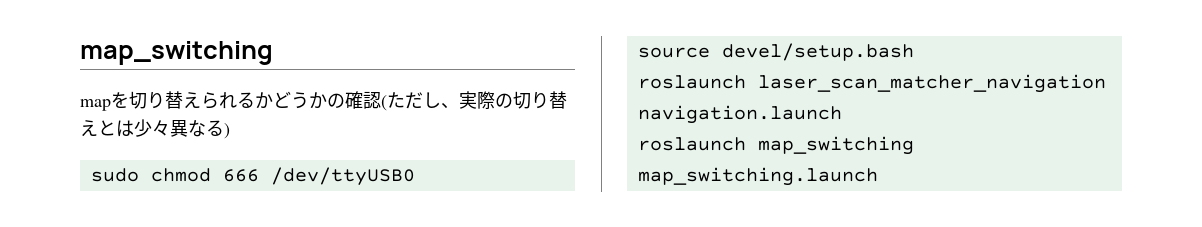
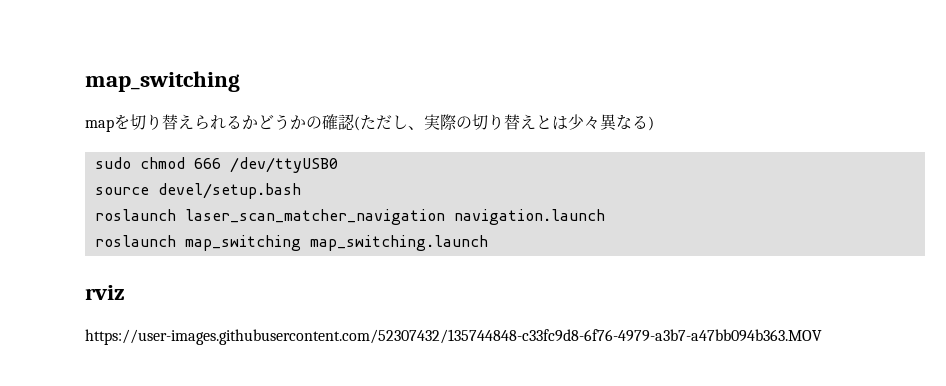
+ rviz
+ https://user-images.githubusercontent.com/52307432/135744848-c33fc9d8-6f76-4979-a3b7-a47bb094b363.MOV

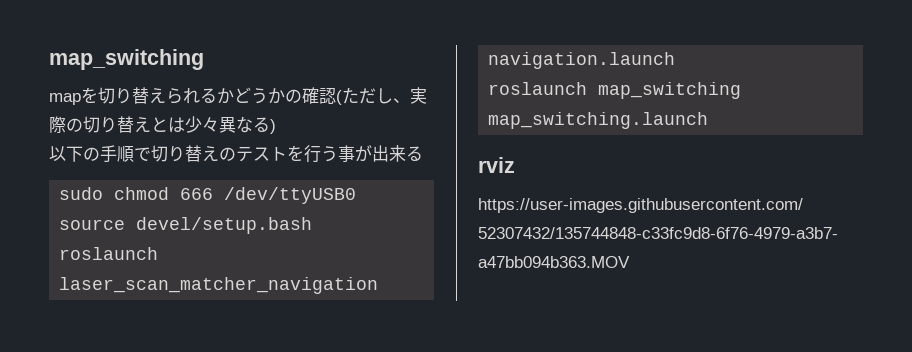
+ 以下の手順で切り替えのテストを行う事が出来る

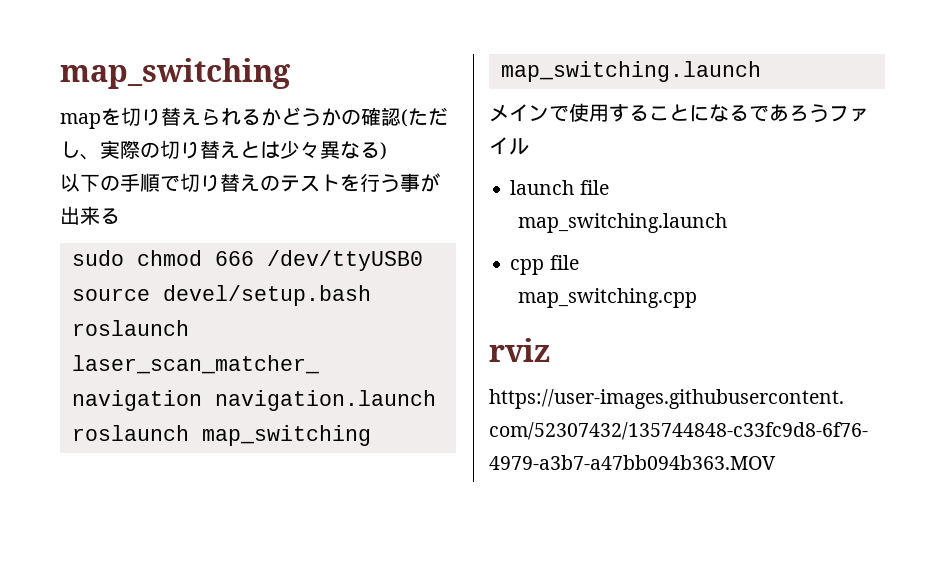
+ メインで使用することになるであろうファイル
+ launch file
+ map_switching.launch
+ cpp file
+ map_switching.cpp

